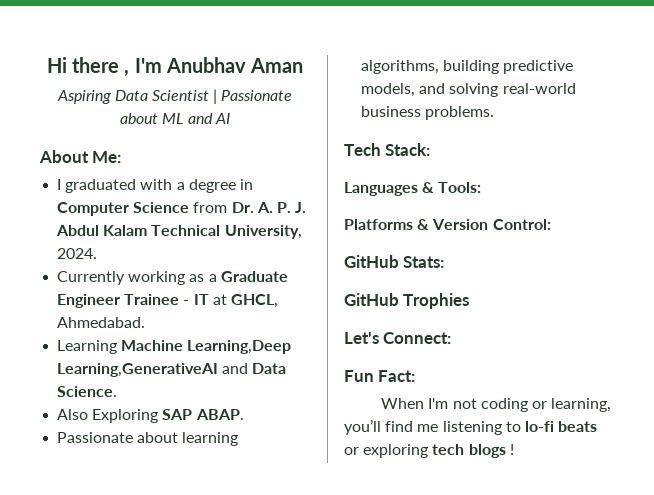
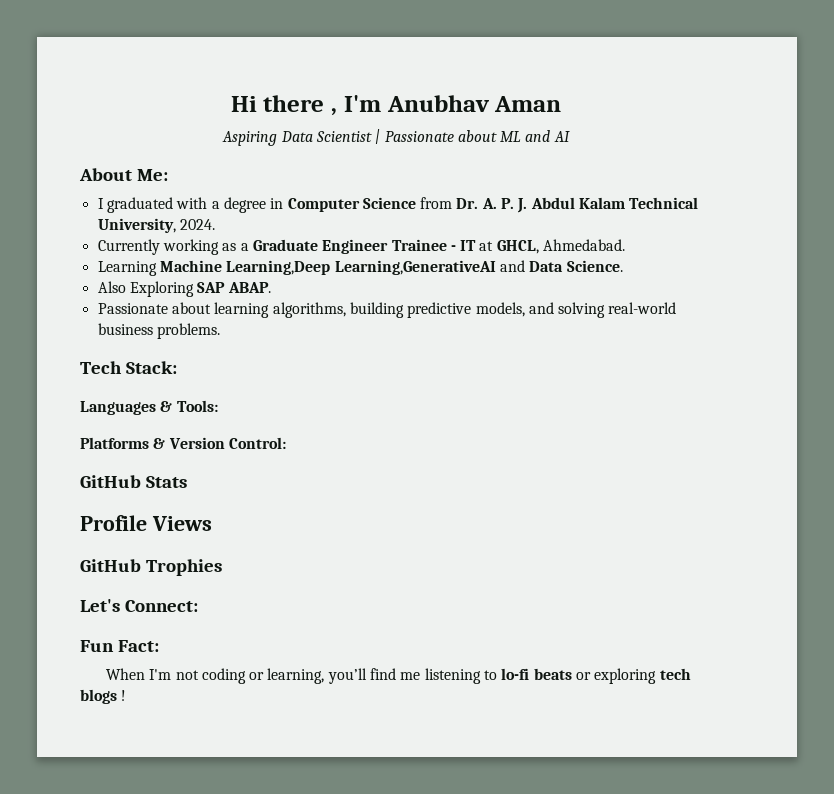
- GitHub Stats:
+ GitHub Stats
+ Profile Views

